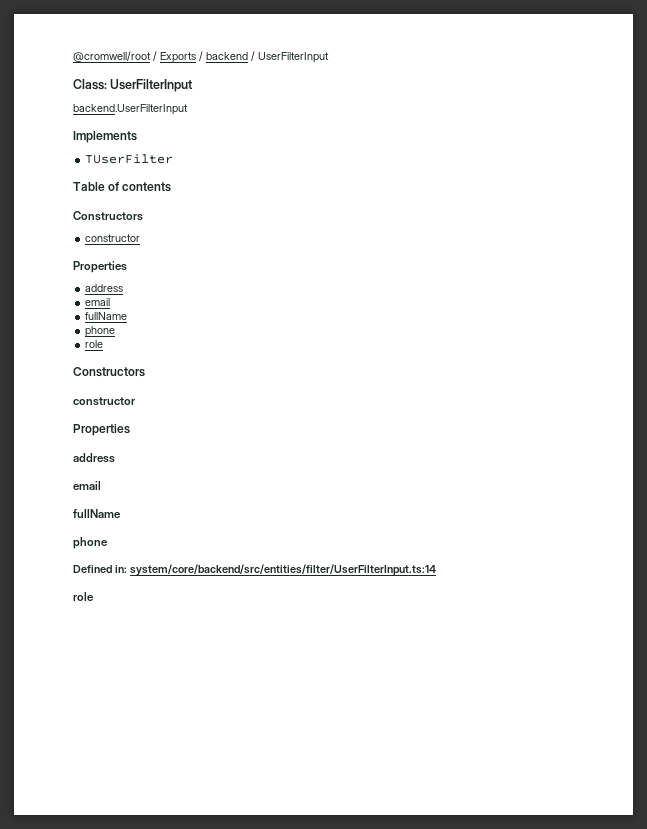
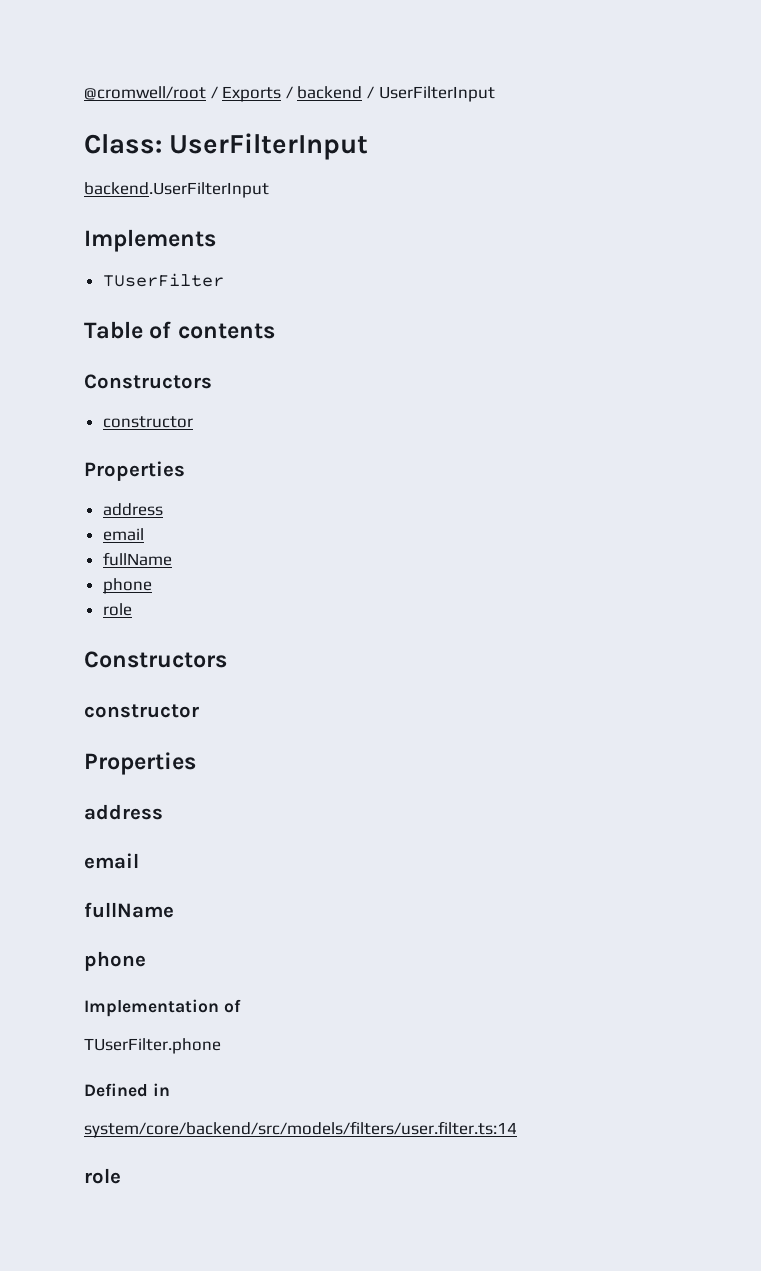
+ Implementation of
+ TUserFilter.phone
- Defined in: system/core/backend/src/entities/filter/UserFilterInput.ts:14
+ Defined in
+ system/core/backend/src/models/filters/user.filter.ts:14

